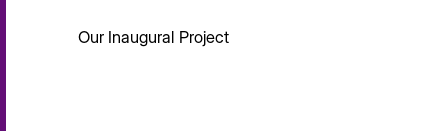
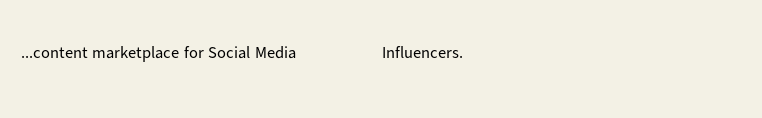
- Our Inaugural Project
+ ...content marketplace for Social Media Influencers.

